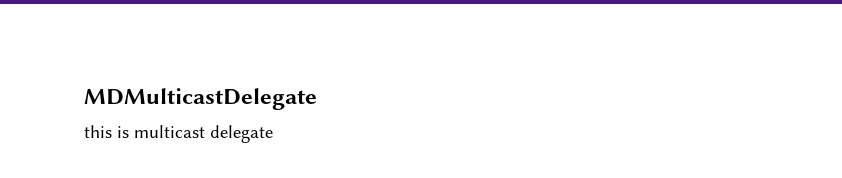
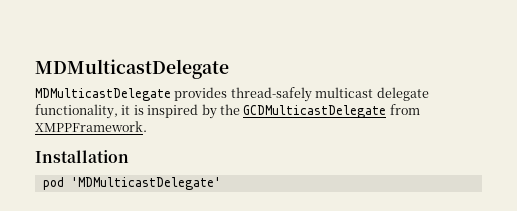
- this is multicast delegate
+ MDMulticastDelegate provides thread-safely multicast delegate functionality, it is inspired by the GCDMulticastDelegate from XMPPFramework.
+ Installation
+ pod 'MDMulticastDelegate'

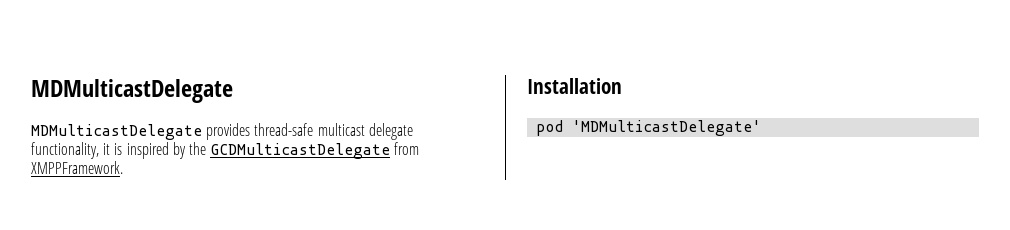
- MDMulticastDelegate provides thread-safely multicast delegate functionality, it is inspired by the GCDMulticastDelegate from XMPPFramework.
+ MDMulticastDelegate provides thread-safe multicast delegate functionality, it is inspired by the GCDMulticastDelegate from XMPPFramework.

